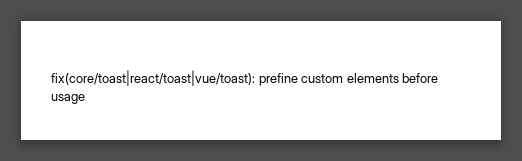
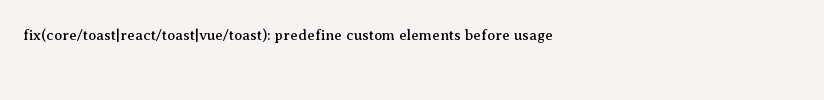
- fix(core/toast|react/toast|vue/toast): prefine custom elements before usage
+ fix(core/toast|react/toast|vue/toast): predefine custom elements before usage

